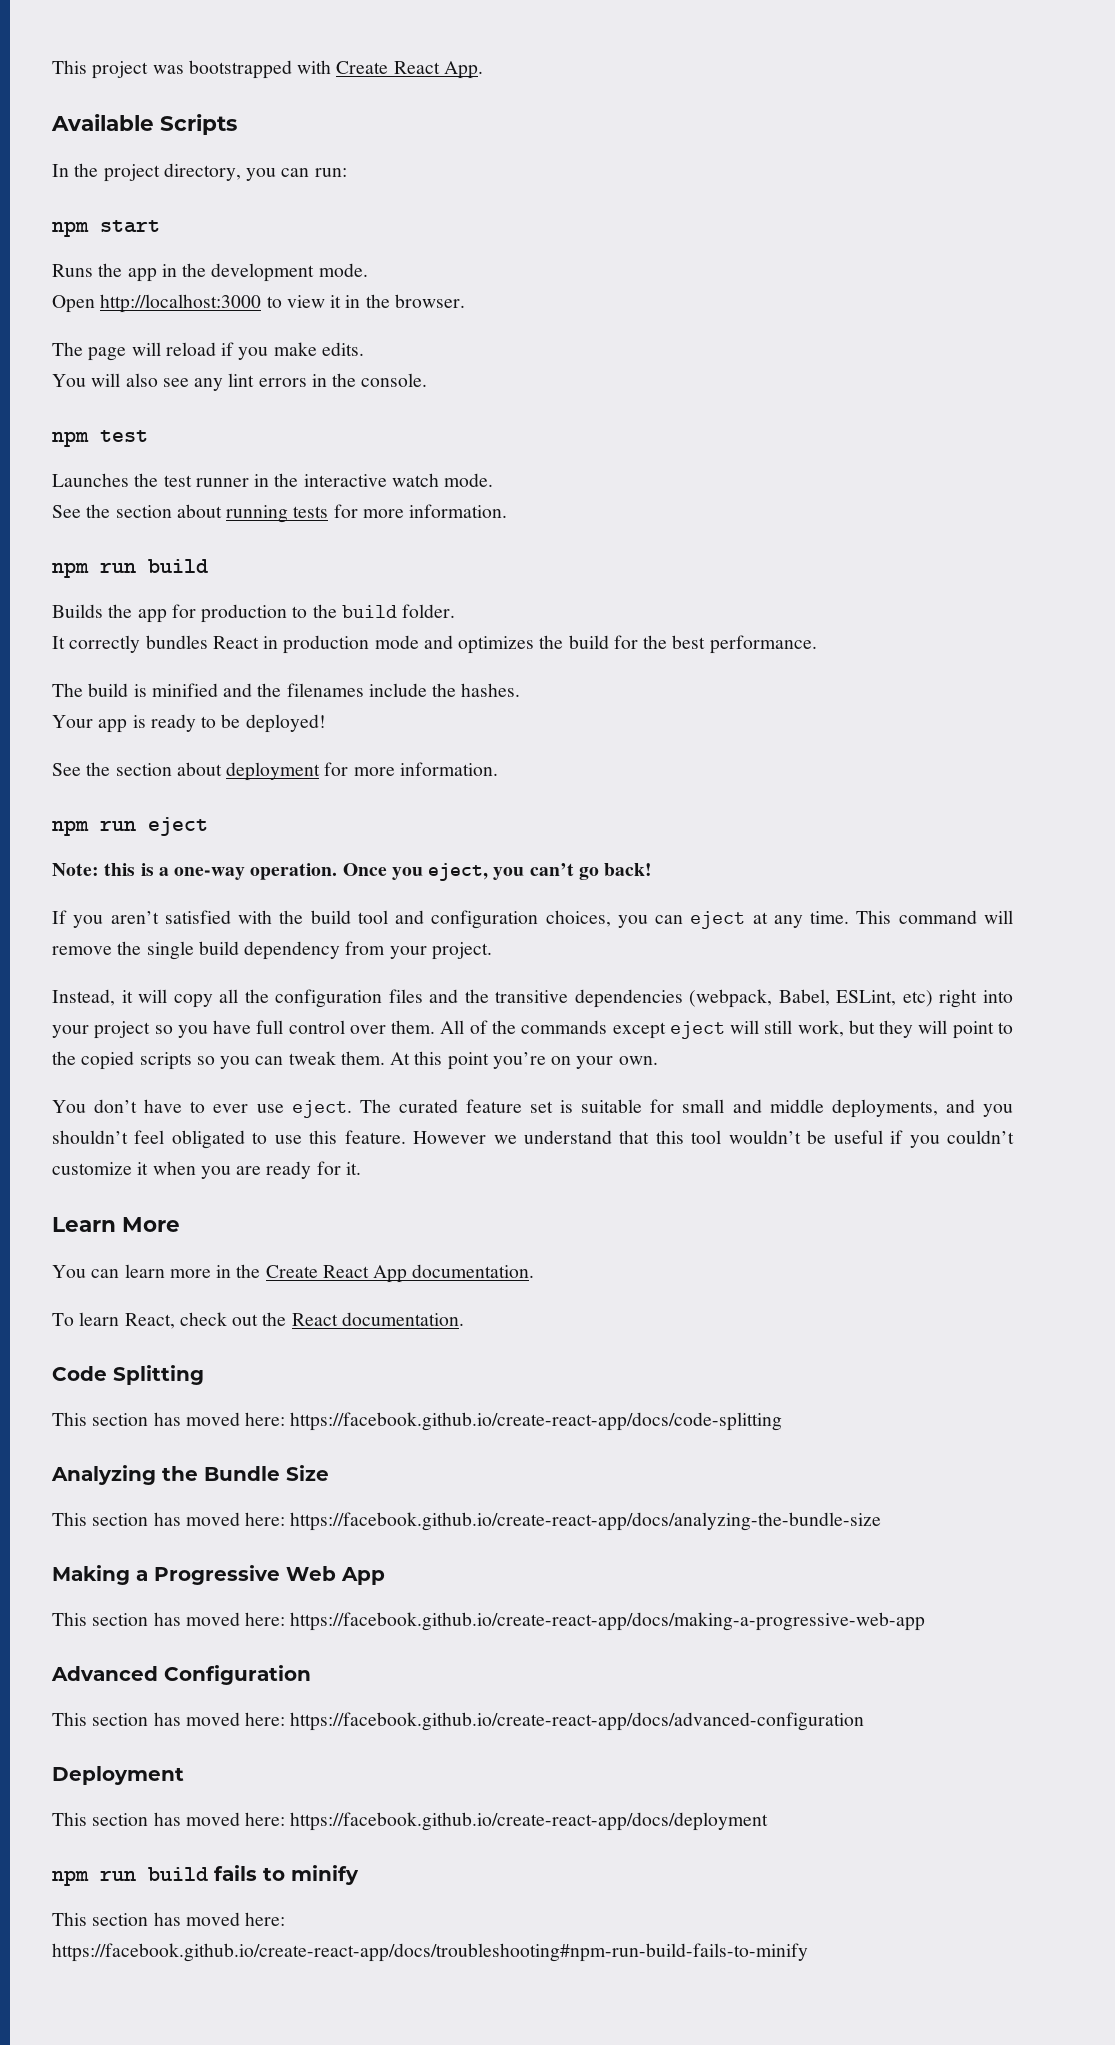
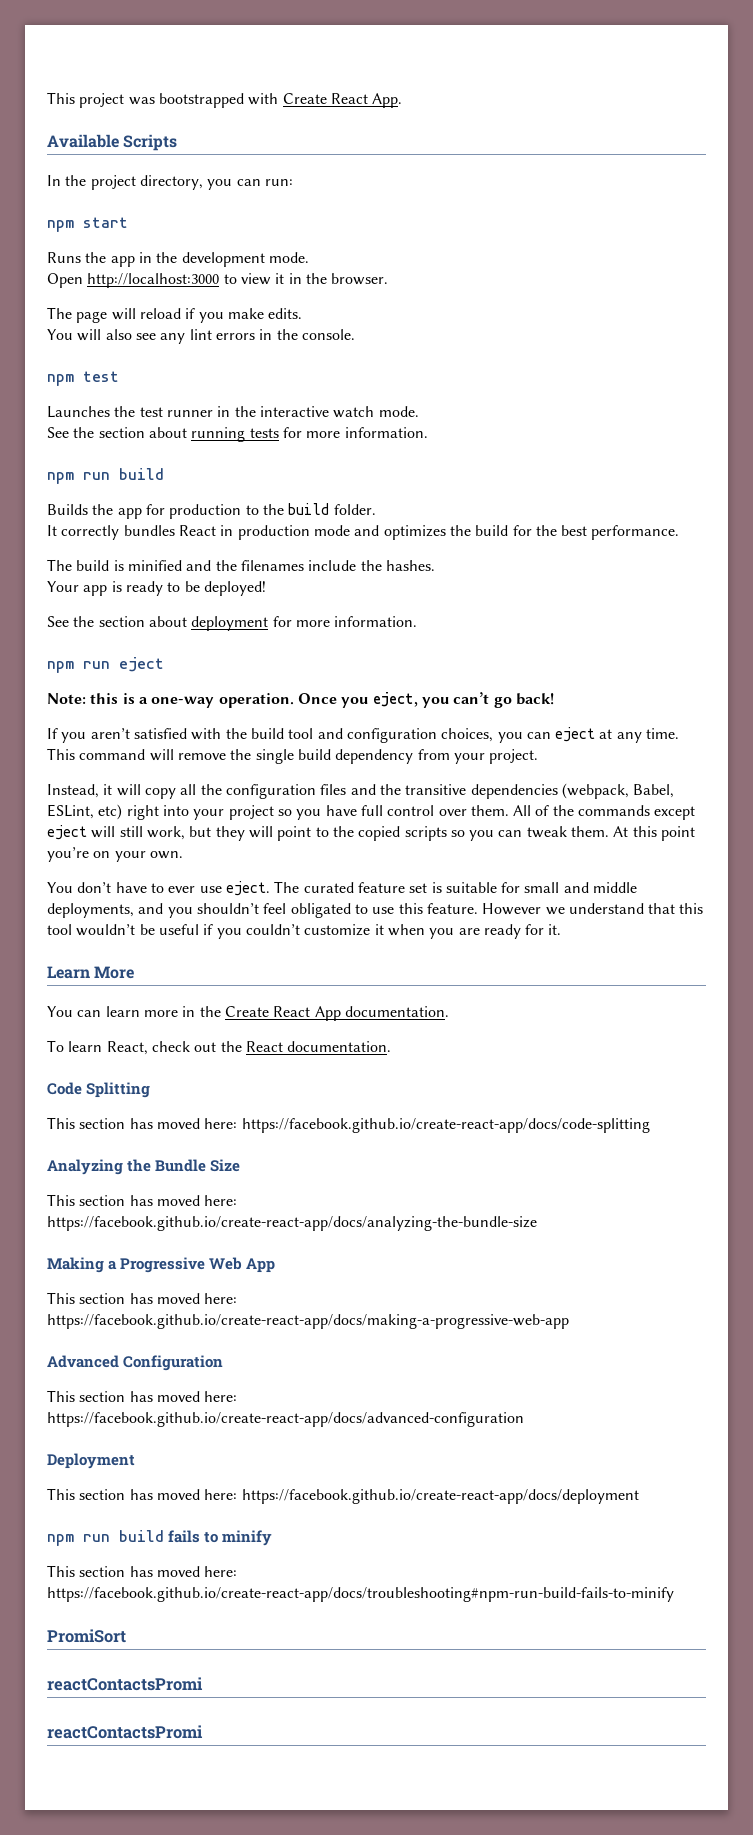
+ PromiSort
+ reactContactsPromi
+ reactContactsPromi

